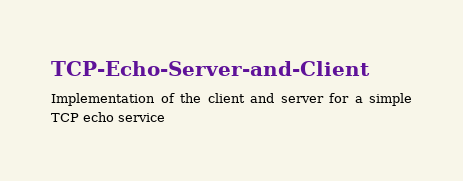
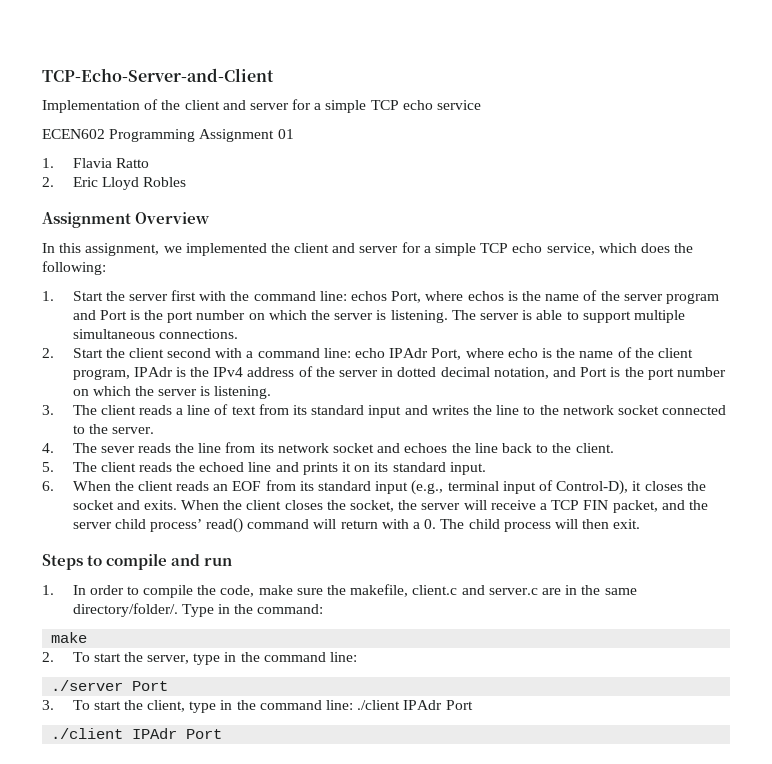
+ ECEN602 Programming Assignment 01
+ 1. Flavia Ratto
+ 2. Eric Lloyd Robles
+ Assignment Overview
+ In this assignment, we implemented the client and server for a simple TCP echo service, which does the following:
+ 1. Start the server first with the command line: echos Port, where echos is the name of the server program and Port is the port number on which the server is listening. The server is able to support multiple simultaneous connections.
+ 2. Start the client second with a command line: echo IPAdr Port, where echo is the name of the client program, IPAdr is the IPv4 address of the server in dotted decimal notation, and Port is the port number on which the server is listening.
+ 3. The client reads a line of text from its standard input and writes the line to the network socket connected to the server.
+ 4. The sever reads the line from its network socket and echoes the line back to the client.
+ 5. The client reads the echoed line and prints it on its standard input.
+ 6. When the client reads an EOF from its standard input (e.g., terminal input of Control-D), it closes the socket and exits. When the client closes the socket, the server will receive a TCP FIN packet, and the server child process’ read() command will return with a 0. The child process will then exit.
+ Steps to compile and run
+ 1. In order to compile the code, make sure the makefile, client.c and server.c are in the same directory/folder/. Type in the command:
+ make
+ 2. To start the server, type in the command line:
+ ./server Port
+ 3. To start the client, type in the command line: ./client IPAdr Port
+ ./client IPAdr Port

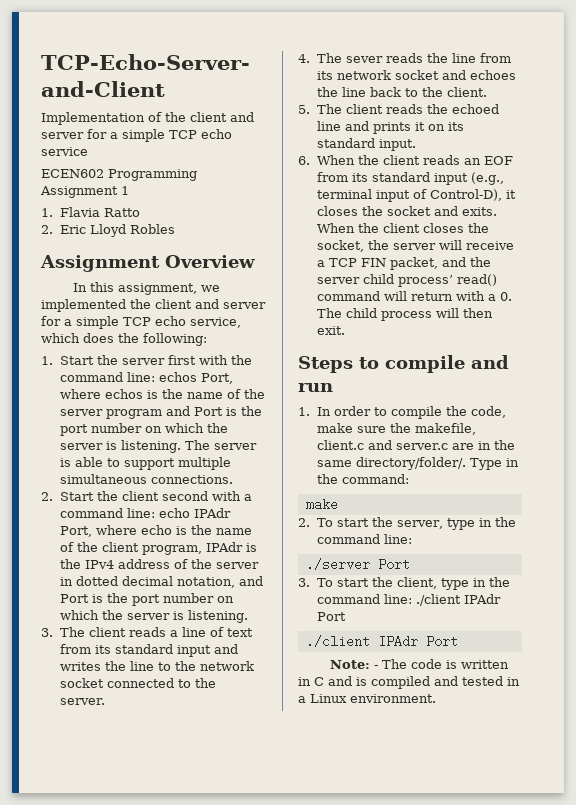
- ECEN602 Programming Assignment 01
+ ECEN602 Programming Assignment 1
+ Note: - The code is written in C and is compiled and tested in a Linux environment.

